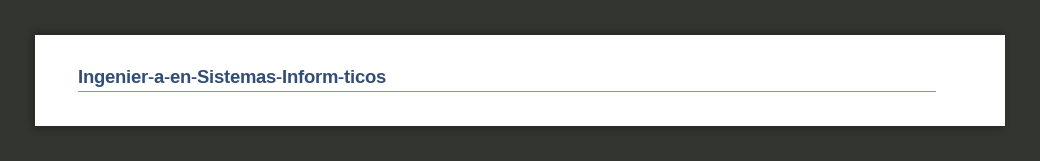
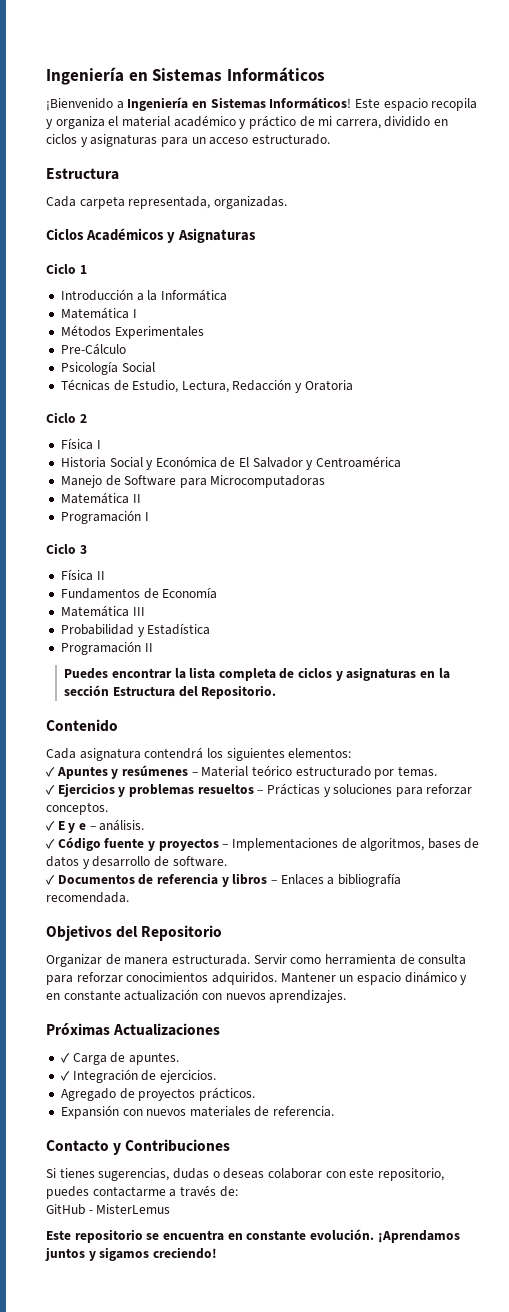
- Ingenier-a-en-Sistemas-Inform-ticos
+ Ingeniería en Sistemas Informáticos
+ ¡Bienvenido a Ingeniería en Sistemas Informáticos! Este espacio recopila y organiza el material académico y práctico de mi carrera, dividido en ciclos y asignaturas para un acceso estructurado.
+ Estructura
+ Cada carpeta representada, organizadas.
+ Ciclos Académicos y Asignaturas
+ Ciclo 1
+ Introducción a la Informática
+ Matemática I
+ Métodos Experimentales
+ Pre-Cálculo
+ Psicología Social
+ Técnicas de Estudio, Lectura, Redacción y Oratoria
+ Ciclo 2
+ Física I
+ Historia Social y Económica de El Salvador y Centroamérica
+ Manejo de Software para Microcomputadoras
+ Matemática II
+ Programación I
+ Ciclo 3
+ Física II
+ Fundamentos de Economía
+ Matemática III
+ Probabilidad y Estadística
+ Programación II
+ Puedes encontrar la lista completa de ciclos y asignaturas en la sección Estructura del Repositorio.
+ Contenido
+ Cada asignatura contendrá los siguientes elementos:
+ ✓ Apuntes y resúmenes – Material teórico estructurado por temas.
+ ✓ Ejercicios y problemas resueltos – Prácticas y soluciones para reforzar conceptos.
+ ✓ E y e – análisis.
+ ✓ Código fuente y proyectos – Implementaciones de algoritmos, bases de datos y desarrollo de software.
+ ✓ Documentos de referencia y libros – Enlaces a bibliografía recomendada.
+ Objetivos del Repositorio
+ Organizar de manera estructurada. Servir como herramienta de consulta para reforzar conocimientos adquiridos. Mantener un espacio dinámico y en constante actualización con nuevos aprendizajes.
+ Próximas Actualizaciones
+ ✓ Carga de apuntes.
+ ✓ Integración de ejercicios.
+ Agregado de proyectos prácticos.
+ Expansión con nuevos materiales de referencia.
+ Contacto y Contribuciones
+ Si tienes sugerencias, dudas o deseas colaborar con este repositorio, puedes contactarme a través de:
+ GitHub - MisterLemus
+ Este repositorio se encuentra en constante evolución. ¡Aprendamos juntos y sigamos creciendo!

